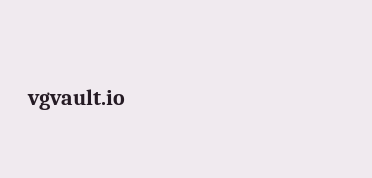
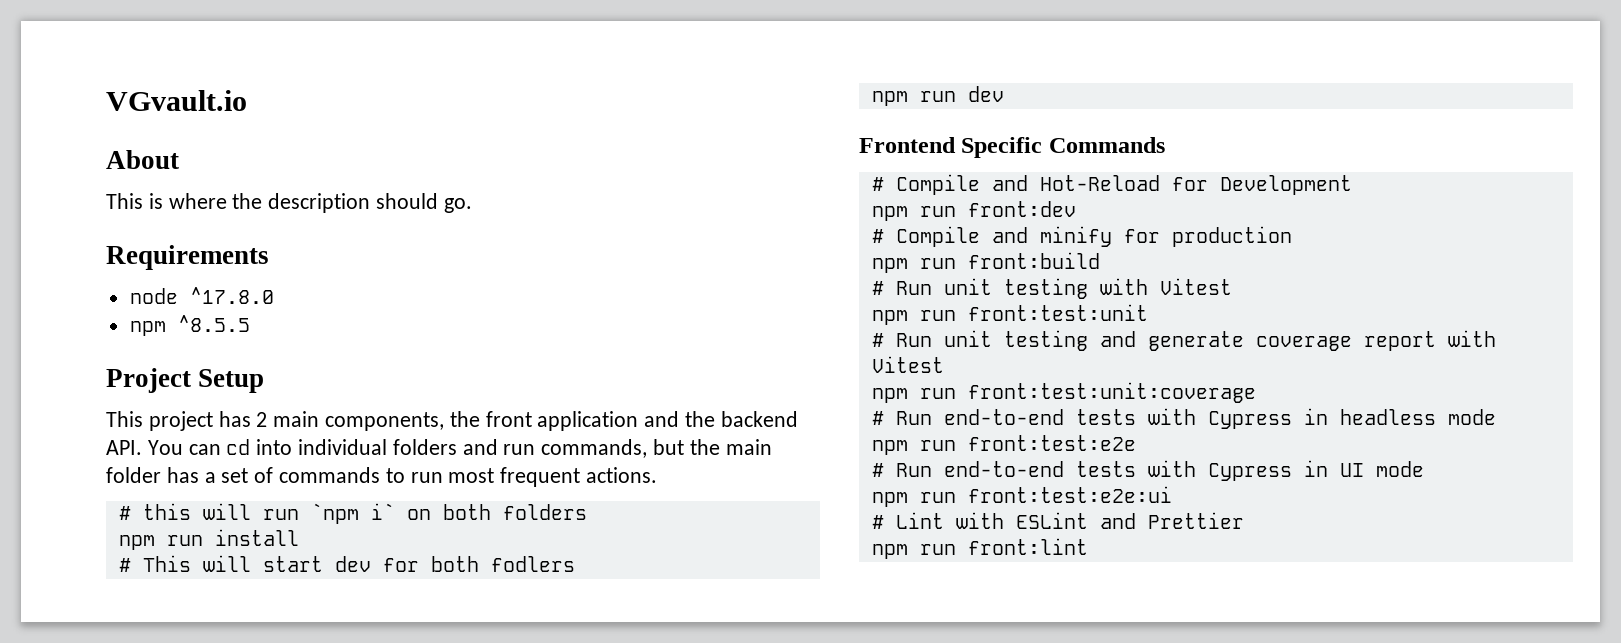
- vgvault.io
+ VGvault.io
+ About
+ This is where the description should go.
+ Requirements
+ node ^17.8.0
+ npm ^8.5.5
+ Project Setup
+ This project has 2 main components, the front application and the backend API. You can cd into individual folders and run commands, but the main folder has a set of commands to run most frequent actions.
+ # this will run `npm i` on both folders
+ npm run install
+ # This will start dev for both fodlers
+ npm run dev
+ Frontend Specific Commands
+ # Compile and Hot-Reload for Development
+ npm run front:dev
+ # Compile and minify for production
+ npm run front:build
+ # Run unit testing with Vitest
+ npm run front:test:unit
+ # Run unit testing and generate coverage report with Vitest
+ npm run front:test:unit:coverage
+ # Run end-to-end tests with Cypress in headless mode
+ npm run front:test:e2e
+ # Run end-to-end tests with Cypress in UI mode
+ npm run front:test:e2e:ui
+ # Lint with ESLint and Prettier
+ npm run front:lint

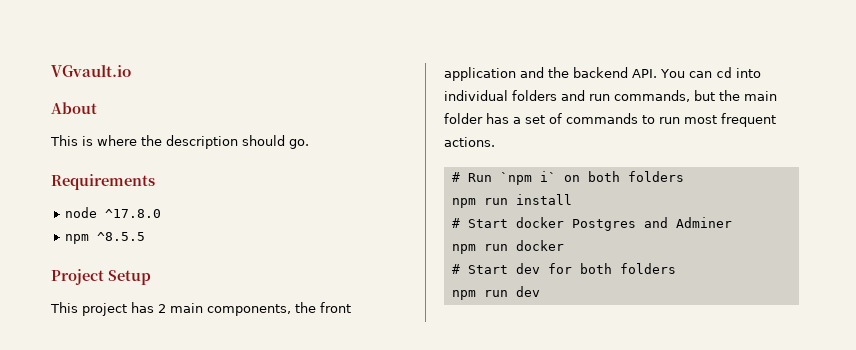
- # this will run `npm i` on both folders
+ # Run `npm i` on both folders
- # This will start dev for both fodlers
+ # Start docker Postgres and Adminer
+ npm run docker
+ # Start dev for both folders
- Frontend Specific Commands
- # Compile and Hot-Reload for Development
- npm run front:dev
- # Compile and minify for production
- npm run front:build
- # Run unit testing with Vitest
- npm run front:test:unit
- # Run unit testing and generate coverage report with Vitest
- npm run front:test:unit:coverage
- # Run end-to-end tests with Cypress in headless mode
- npm run front:test:e2e
- # Run end-to-end tests with Cypress in UI mode
- npm run front:test:e2e:ui
- # Lint with ESLint and Prettier
- npm run front:lint

